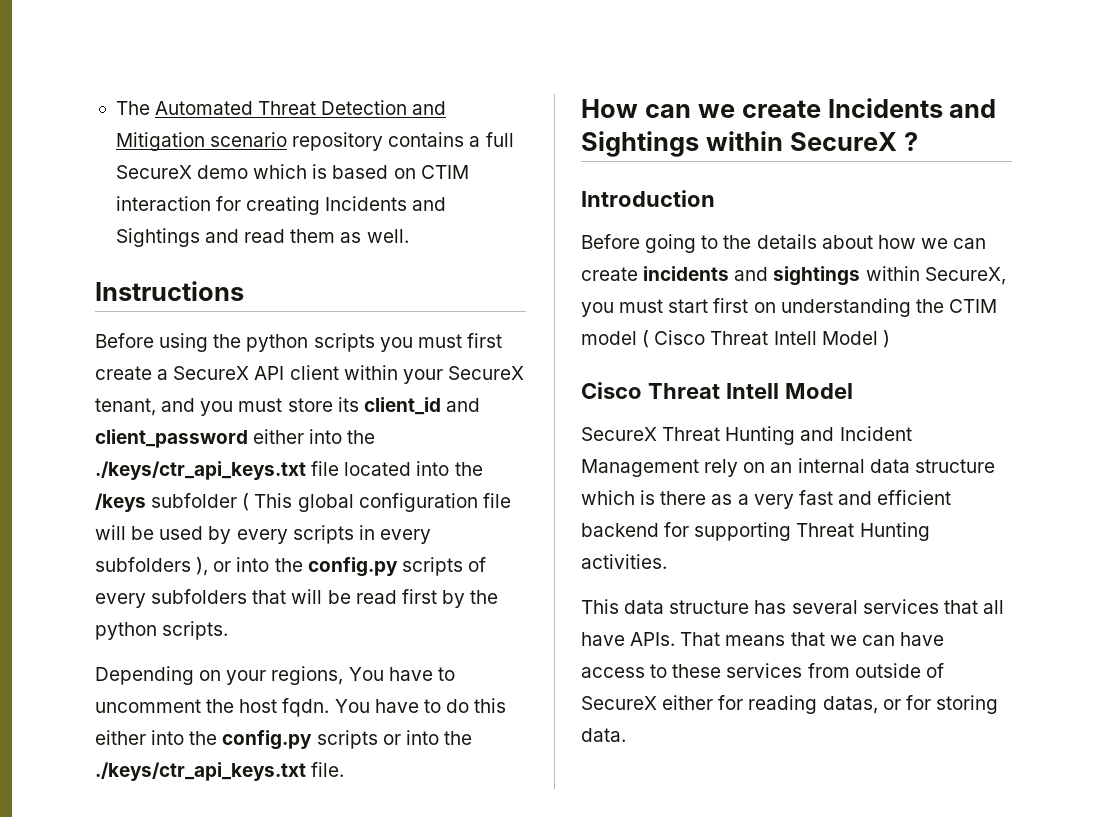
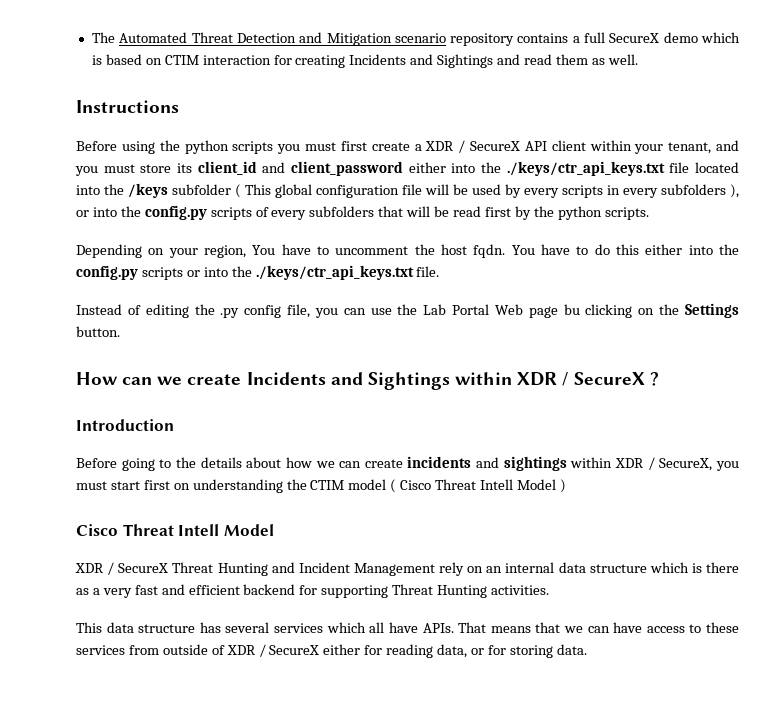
- Before using the python scripts you must first create a SecureX API client within your SecureX tenant, and you must store its client_id and client_password either into the ./keys/ctr_api_keys.txt file located into the /keys subfolder ( This global configuration file will be used by every scripts in every subfolders ), or into the config.py scripts of every subfolders that will be read first by the python scripts.
+ Before using the python scripts you must first create a XDR / SecureX API client within your tenant, and you must store its client_id and client_password either into the ./keys/ctr_api_keys.txt file located into the /keys subfolder ( This global configuration file will be used by every scripts in every subfolders ), or into the config.py scripts of every subfolders that will be read first by the python scripts.
- Depending on your regions, You have to uncomment the host fqdn.
+ Depending on your region, You have to uncomment the host fqdn.
+ Instead of editing the .py config file, you can use the Lab Portal Web page bu clicking on the Settings button.
- How can we create Incidents and Sightings within SecureX ?
+ How can we create Incidents and Sightings within XDR / SecureX ?
- Before going to the details about how we can create incidents and sightings within SecureX, you must start first on understanding the CTIM model ( Cisco Threat Intell Model )
+ Before going to the details about how we can create incidents and sightings within XDR / SecureX, you must start first on understanding the CTIM model ( Cisco Threat Intell Model )
- SecureX Threat Hunting and Incident Management rely on an internal data structure which is there as a very fast and efficient backend for supporting Threat Hunting activities.
+ XDR / SecureX Threat Hunting and Incident Management rely on an internal data structure which is there as a very fast and efficient backend for supporting Threat Hunting activities.
- This data structure has several services that all have APIs.
+ This data structure has several services which all have APIs.
- That means that we can have access to these services from outside of SecureX either for reading datas, or for storing data.
+ That means that we can have access to these services from outside of XDR / SecureX either for reading data, or for storing data.

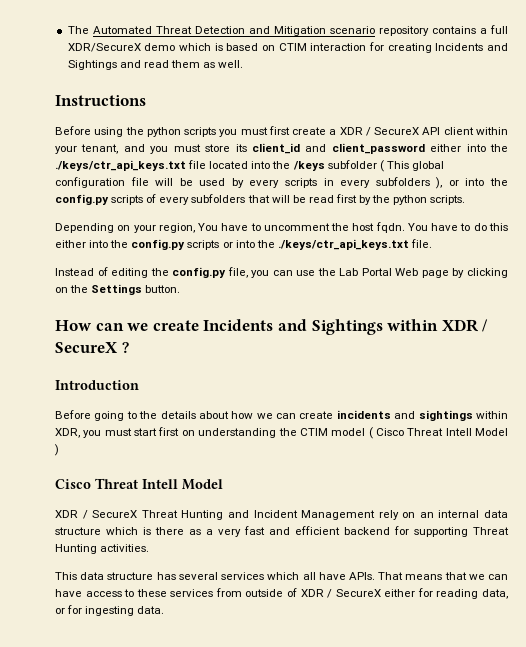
- The Automated Threat Detection and Mitigation scenario repository contains a full SecureX demo which is based on CTIM interaction for creating Incidents and Sightings and read them as well.
+ The Automated Threat Detection and Mitigation scenario repository contains a full XDR/SecureX demo which is based on CTIM interaction for creating Incidents and Sightings and read them as well.
- Instead of editing the .py config file, you can use the Lab Portal Web page bu clicking on the Settings button.
+ Instead of editing the config.py file, you can use the Lab Portal Web page by clicking on the Settings button.
- Before going to the details about how we can create incidents and sightings within XDR / SecureX, you must start first on understanding the CTIM model ( Cisco Threat Intell Model )
+ Before going to the details about how we can create incidents and sightings within XDR, you must start first on understanding the CTIM model ( Cisco Threat Intell Model )
- That means that we can have access to these services from outside of XDR / SecureX either for reading data, or for storing data.
+ That means that we can have access to these services from outside of XDR / SecureX either for reading data, or for ingesting data.

